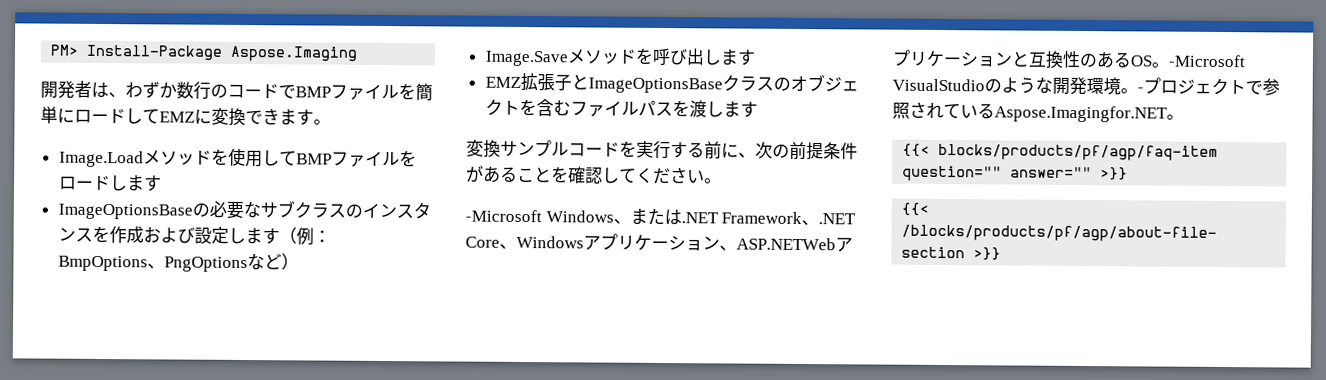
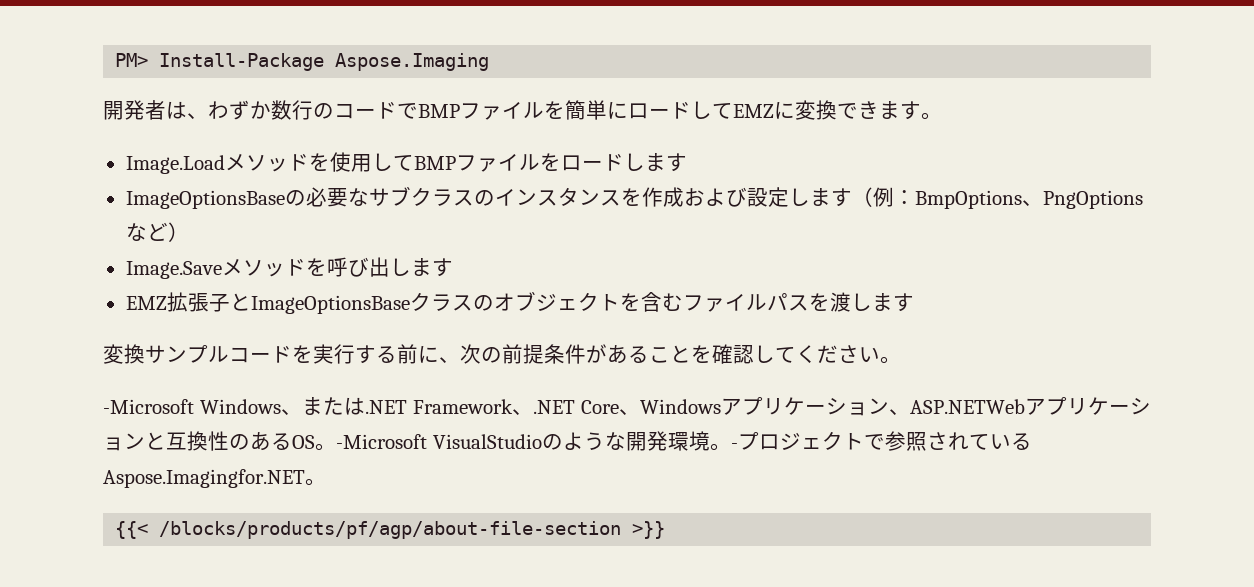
- {{< blocks/products/pf/agp/faq-item question="" answer="" >}}

